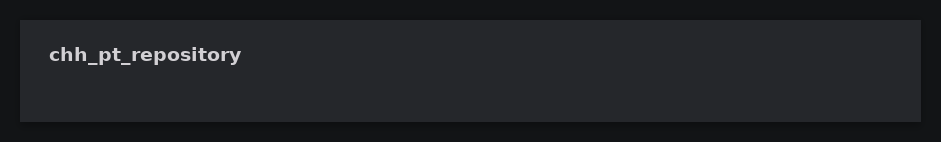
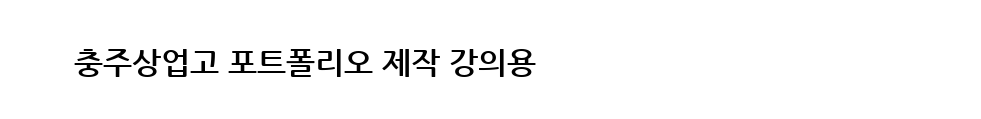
- chh_pt_repository
+ 충주상업고 포트폴리오 제작 강의용

